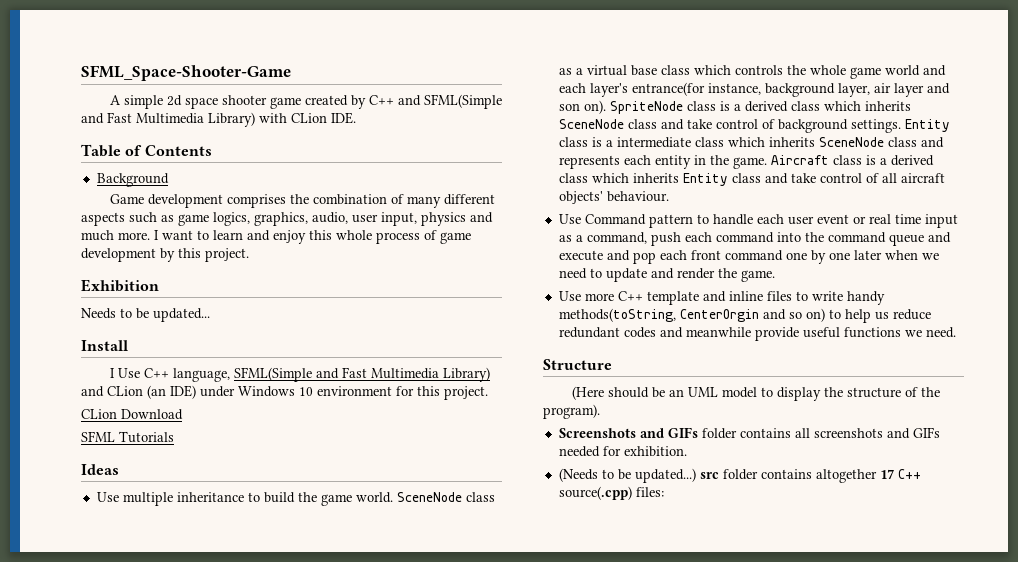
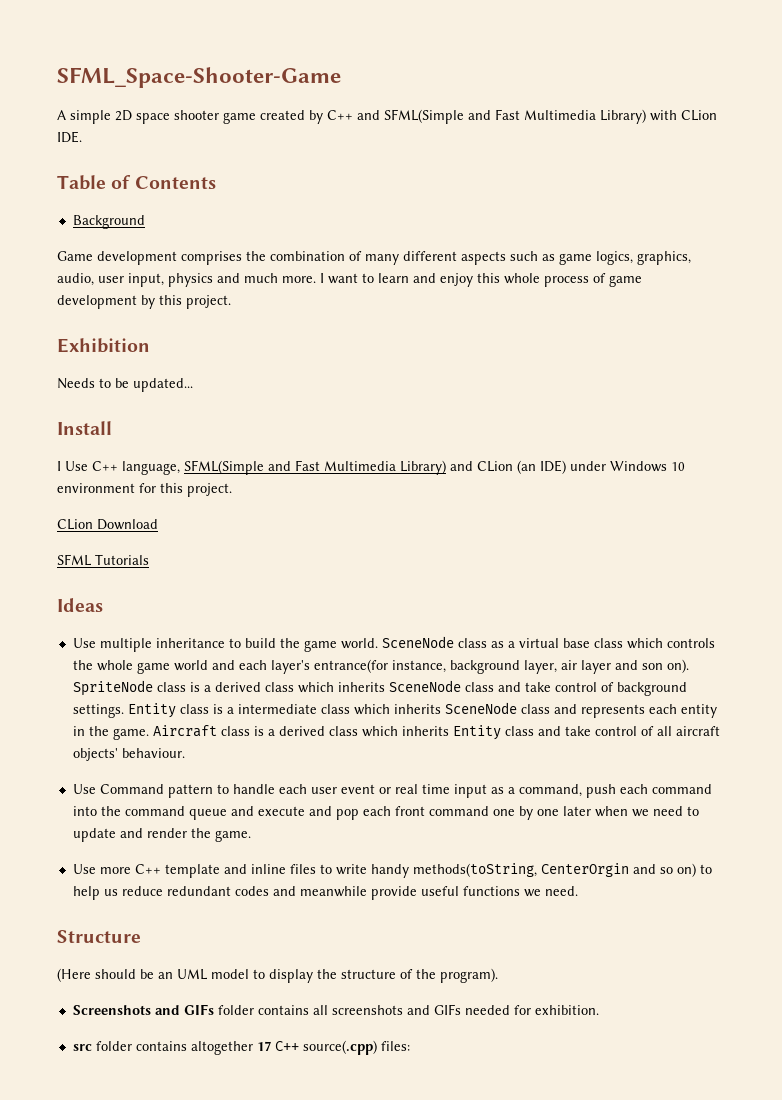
- A simple 2d space shooter game created by C++ and SFML(Simple and Fast Multimedia Library) with CLion IDE.
+ A simple 2D space shooter game created by C++ and SFML(Simple and Fast Multimedia Library) with CLion IDE.
- (Needs to be updated...) src folder contains altogether 17 C++ source(.cpp) files:
+ src folder contains altogether 17 C++ source(.cpp) files:

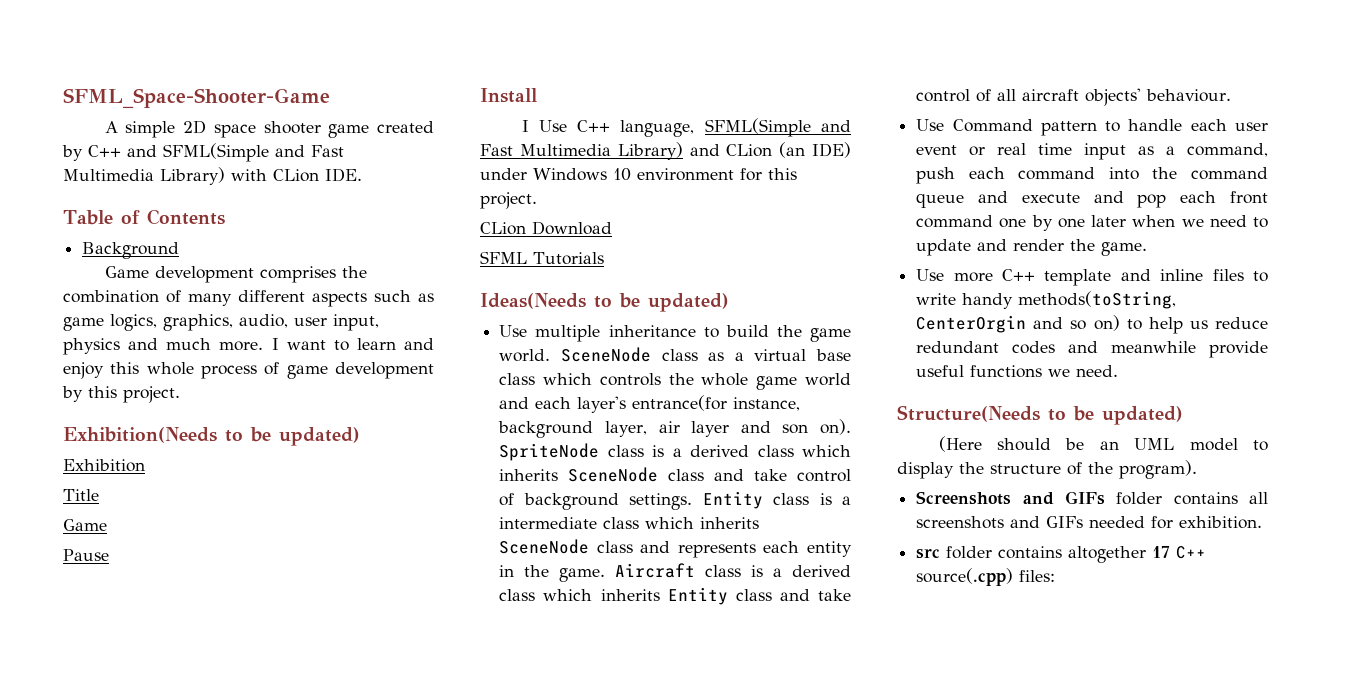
+ Exhibition(Needs to be updated)
  Exhibition
- Needs to be updated...
+ Title
+ Game
+ Pause
- Ideas
+ Ideas(Needs to be updated)
- Structure
+ Structure(Needs to be updated)

